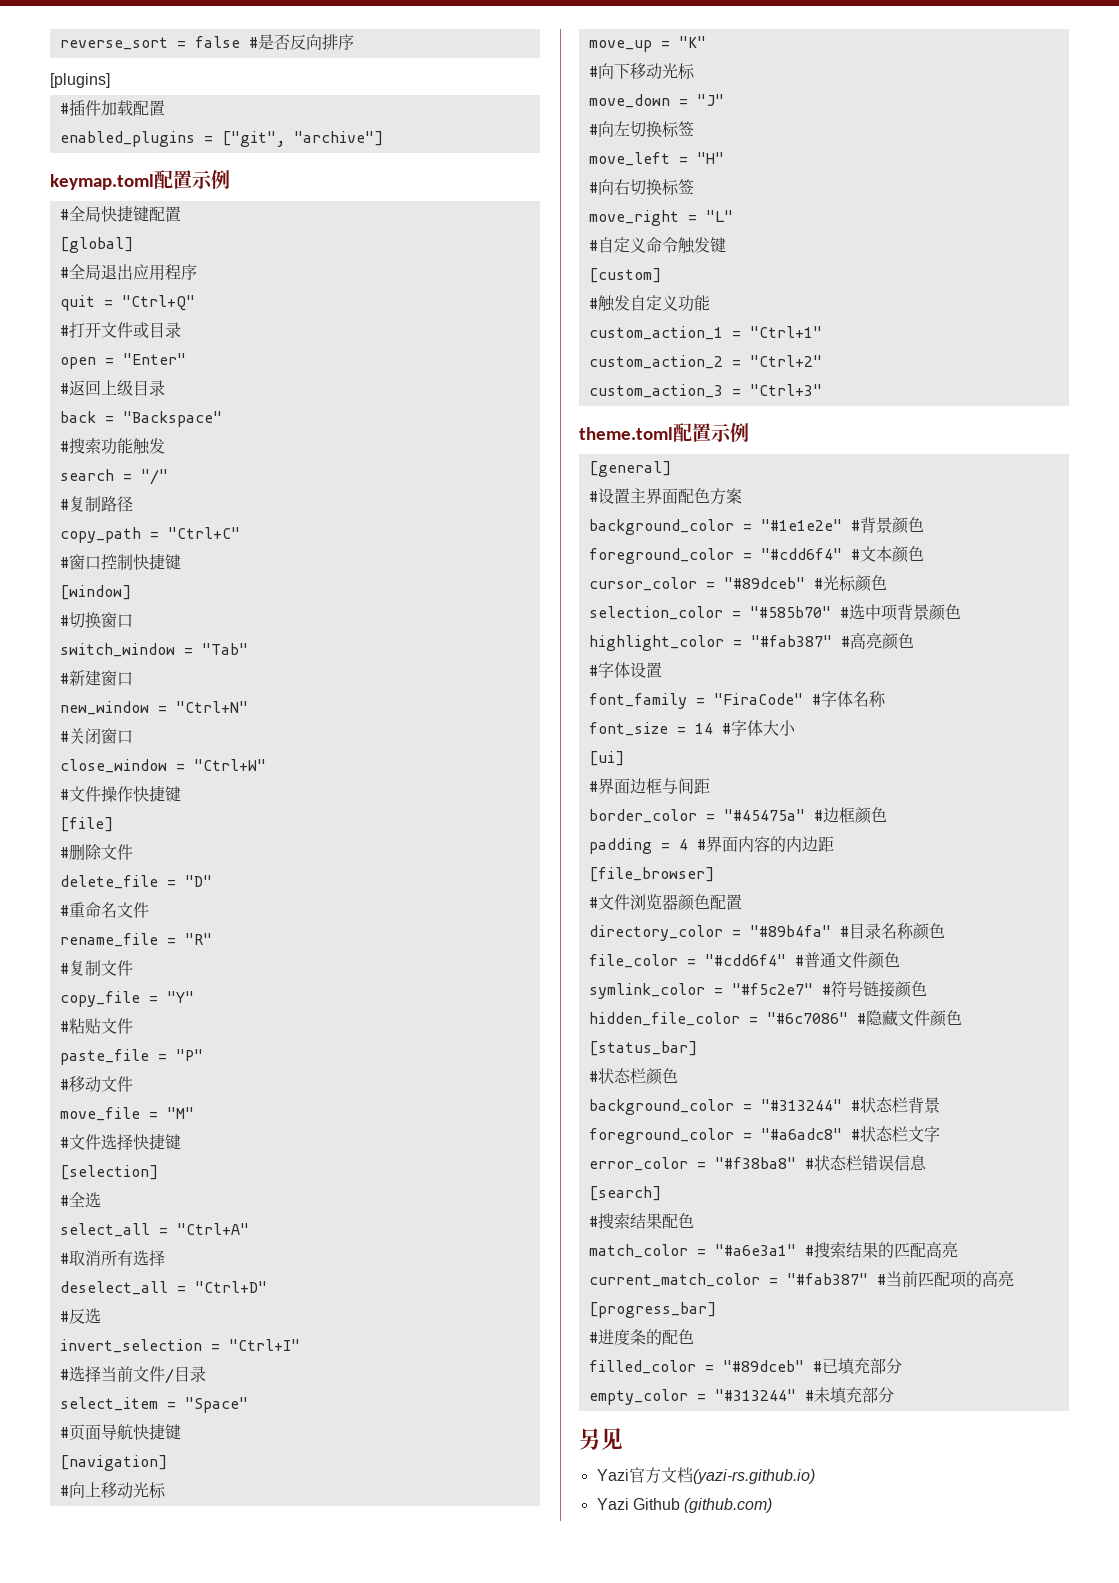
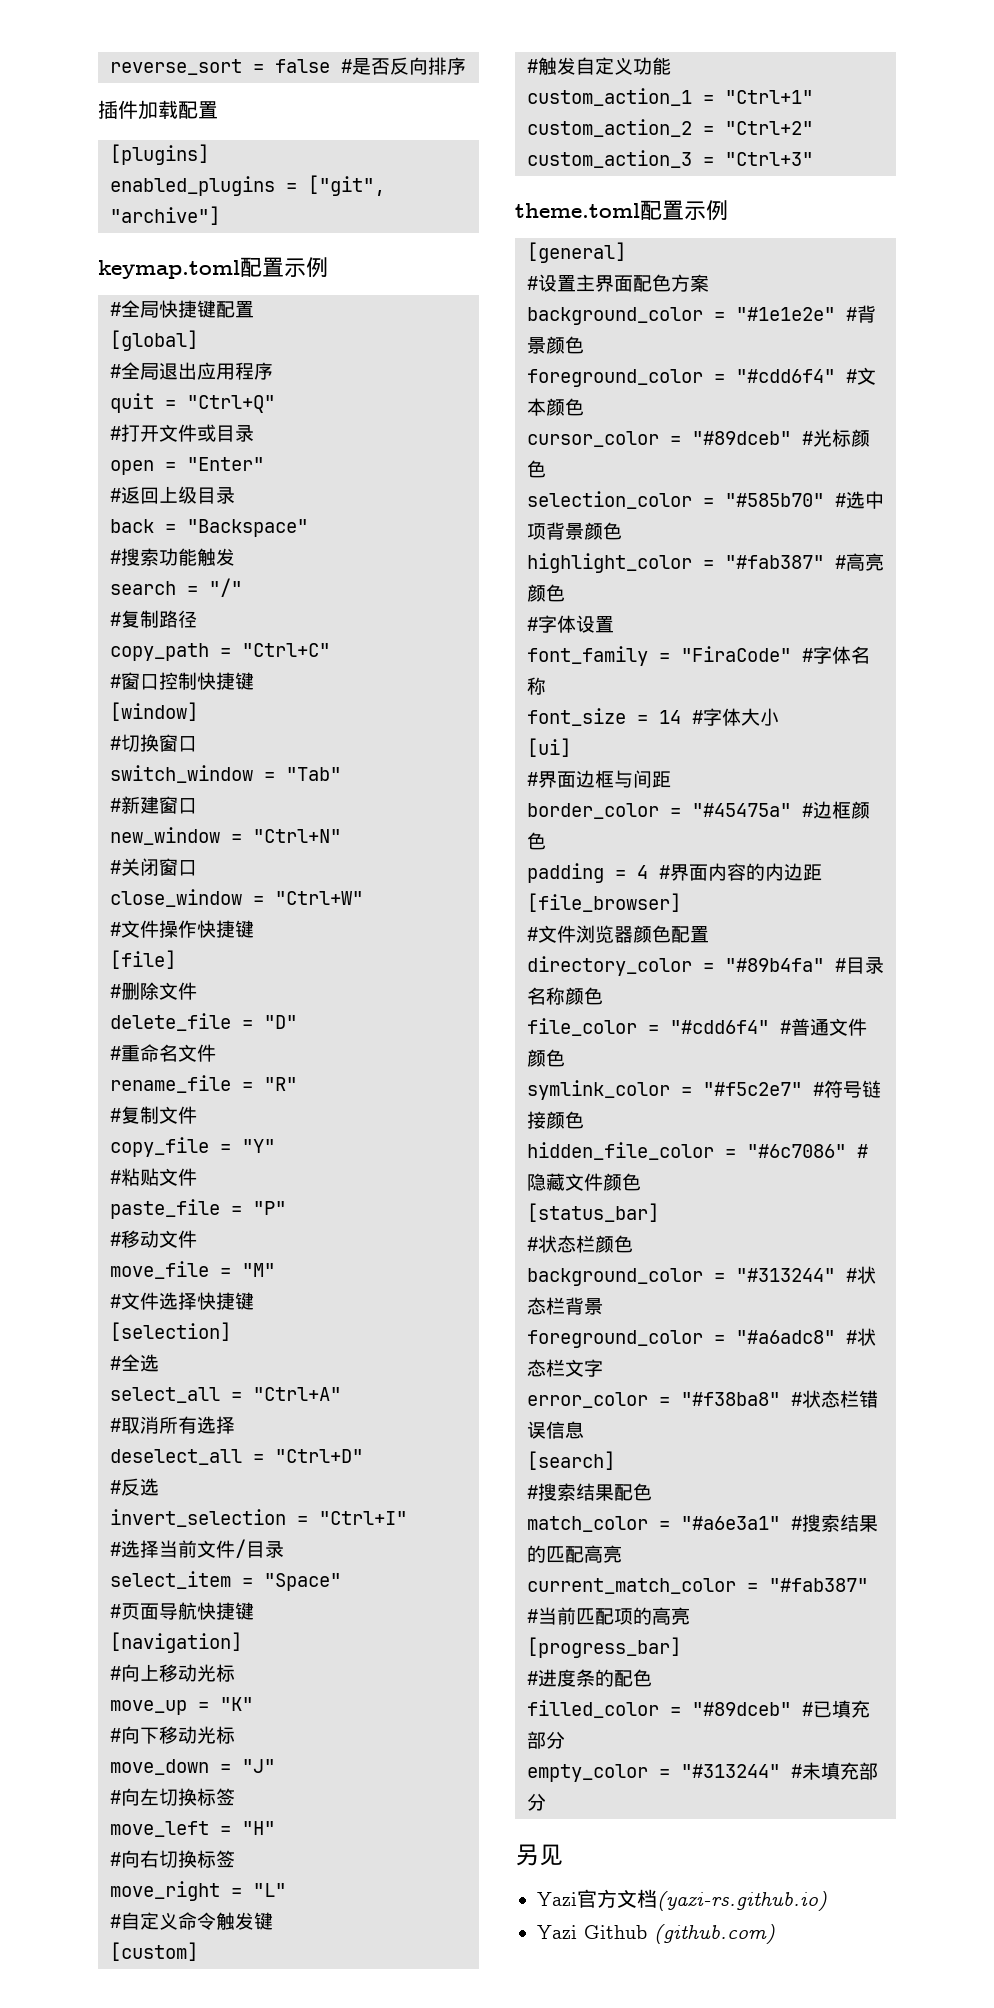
- [plugins]
- #插件加载配置
+ 插件加载配置
+ [plugins]

